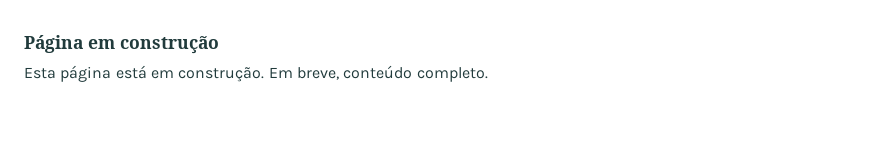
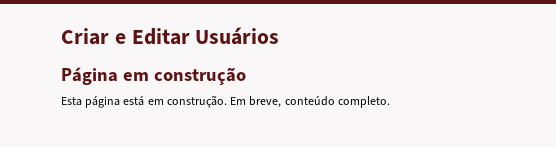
+ Criar e Editar Usuários

